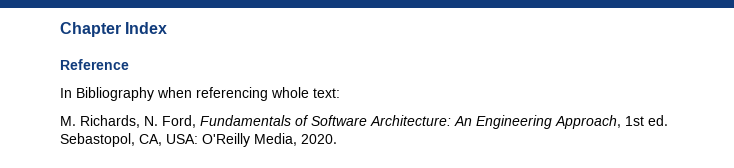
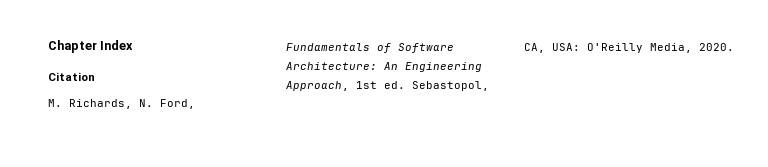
- Reference
- In Bibliography when referencing whole text:
+ Citation

